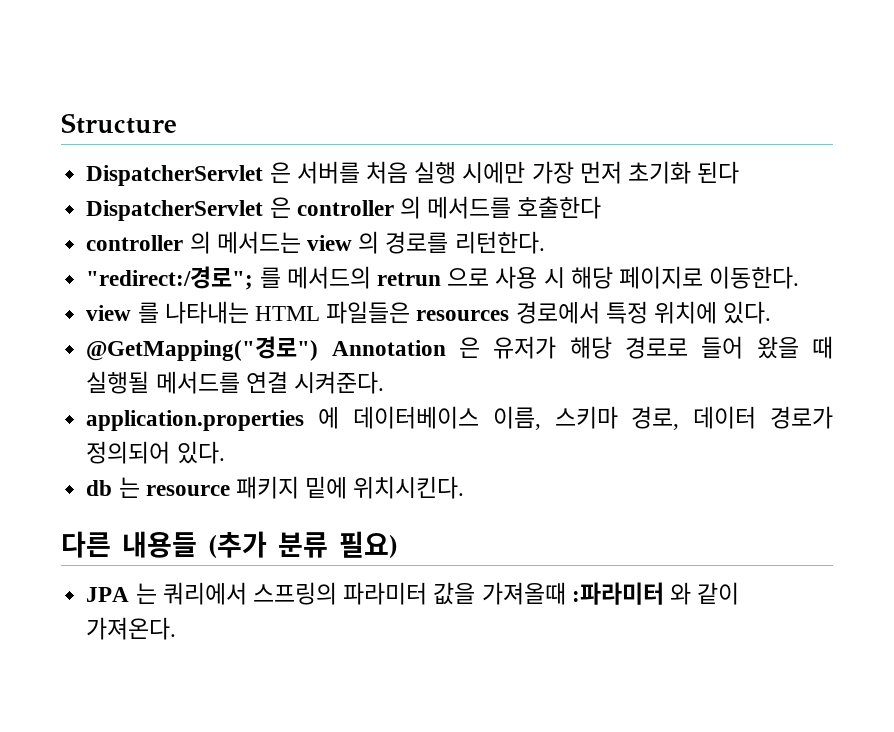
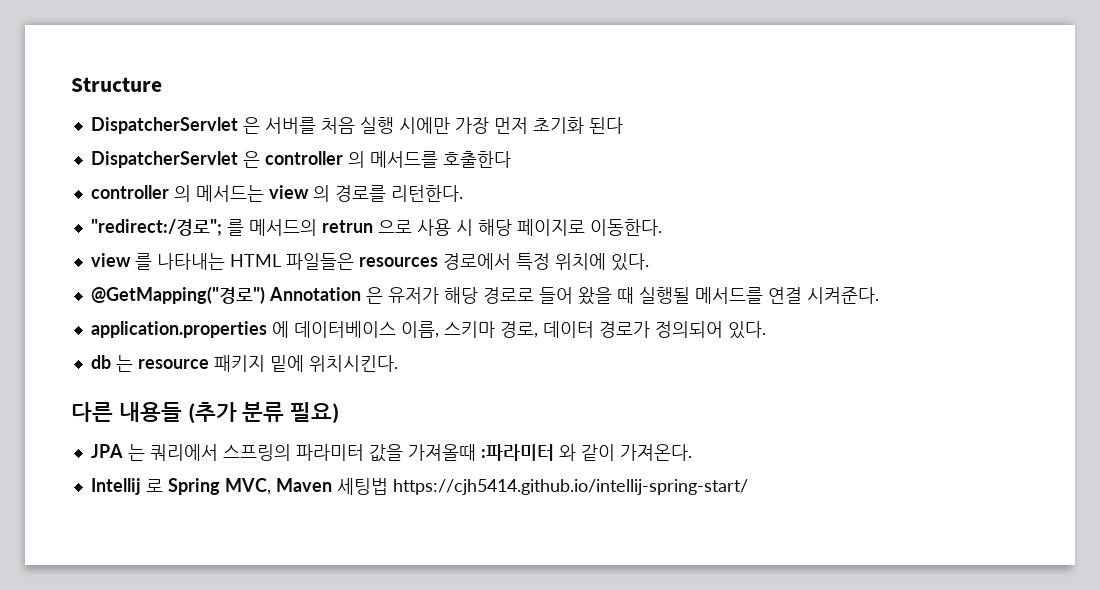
+ Intellij 로 Spring MVC, Maven 세팅법 https://cjh5414.github.io/intellij-spring-start/

